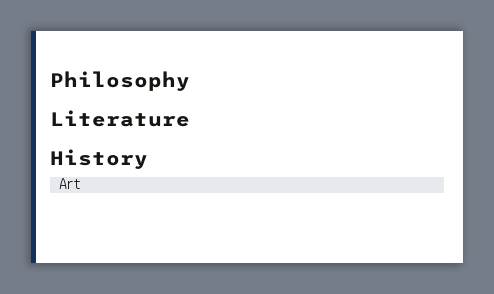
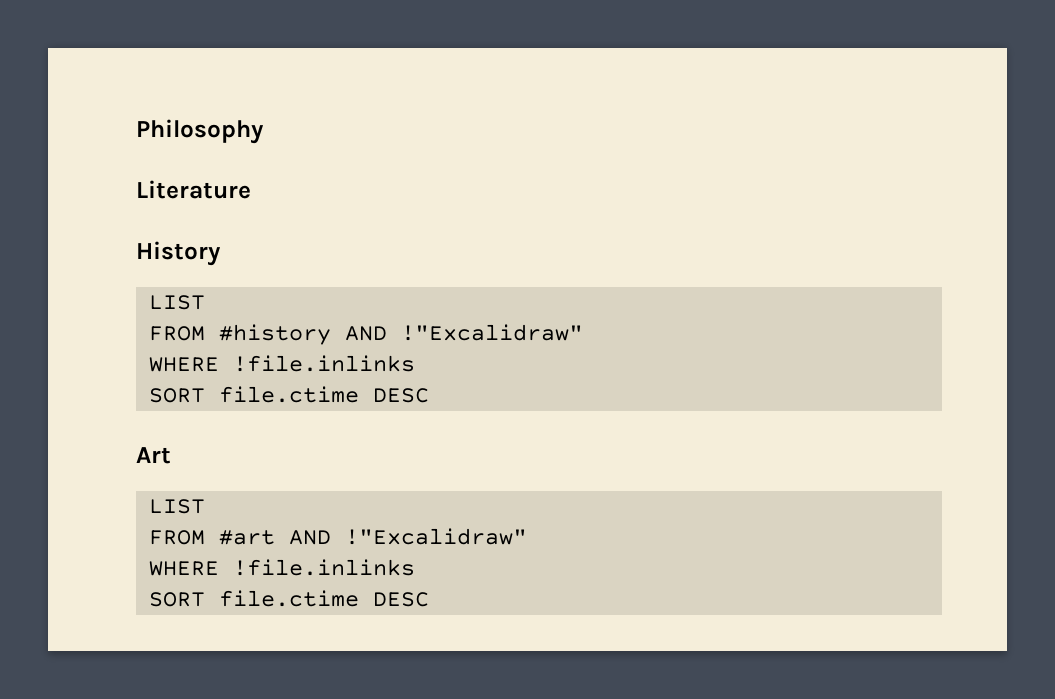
  History
+ LIST
+ FROM #history AND !"Excalidraw"
+ WHERE !file.inlinks
+ SORT file.ctime DESC
  Art
+ LIST
+ FROM #art AND !"Excalidraw"
+ WHERE !file.inlinks
+ SORT file.ctime DESC

